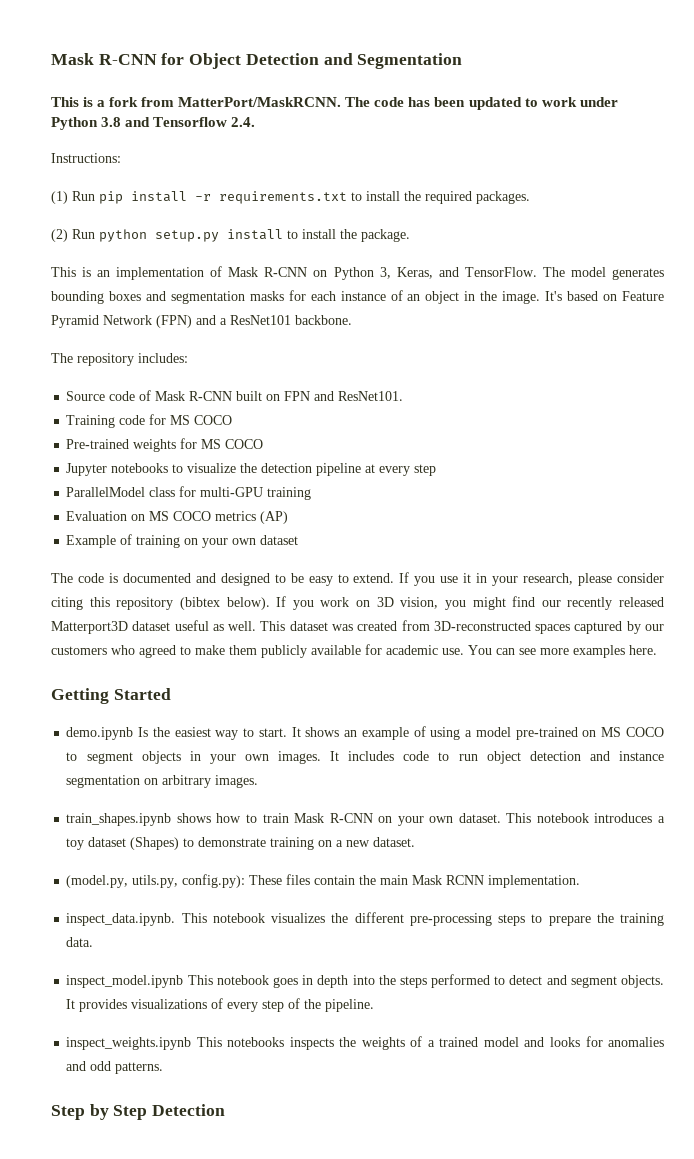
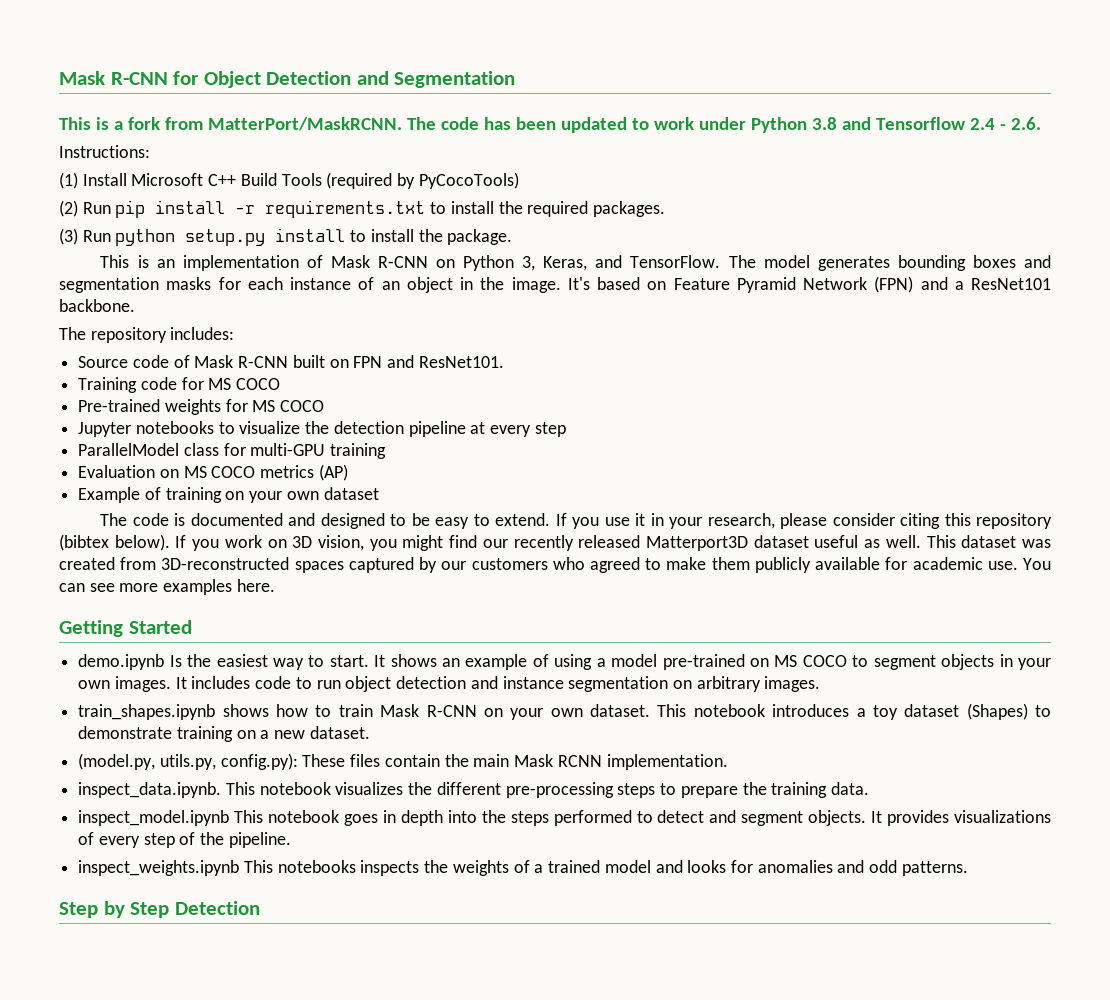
- The code has been updated to work under Python 3.8 and Tensorflow 2.4.
+ The code has been updated to work under Python 3.8 and Tensorflow 2.4 - 2.6.
- (1) Run pip install -r requirements.txt to install the required packages.
+ (1) Install Microsoft C++ Build Tools (required by PyCocoTools)
+ (2) Run pip install -r requirements.txt to install the required packages.
- (2) Run python setup.py install to install the package.
+ (3) Run python setup.py install to install the package.

